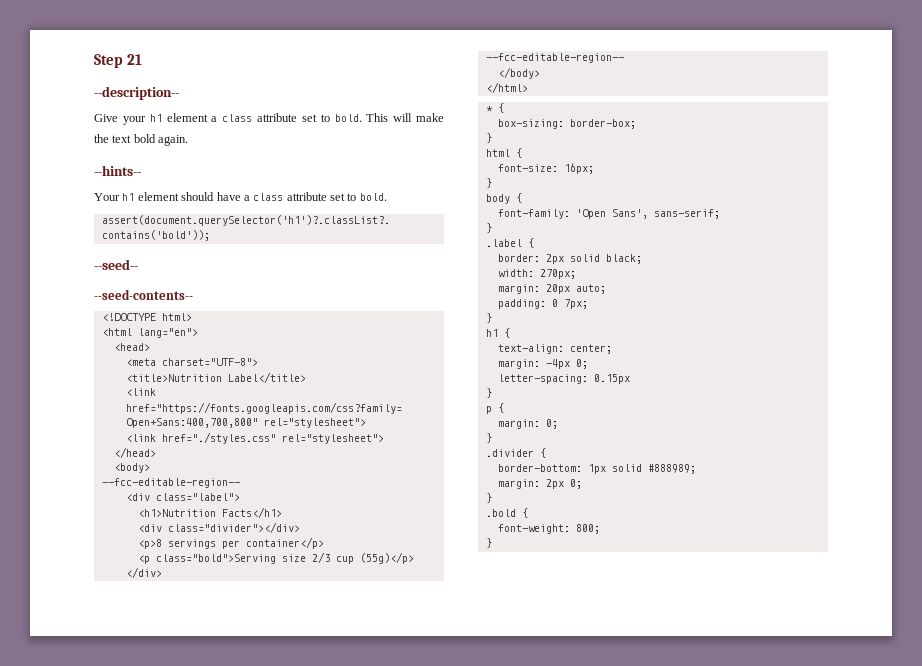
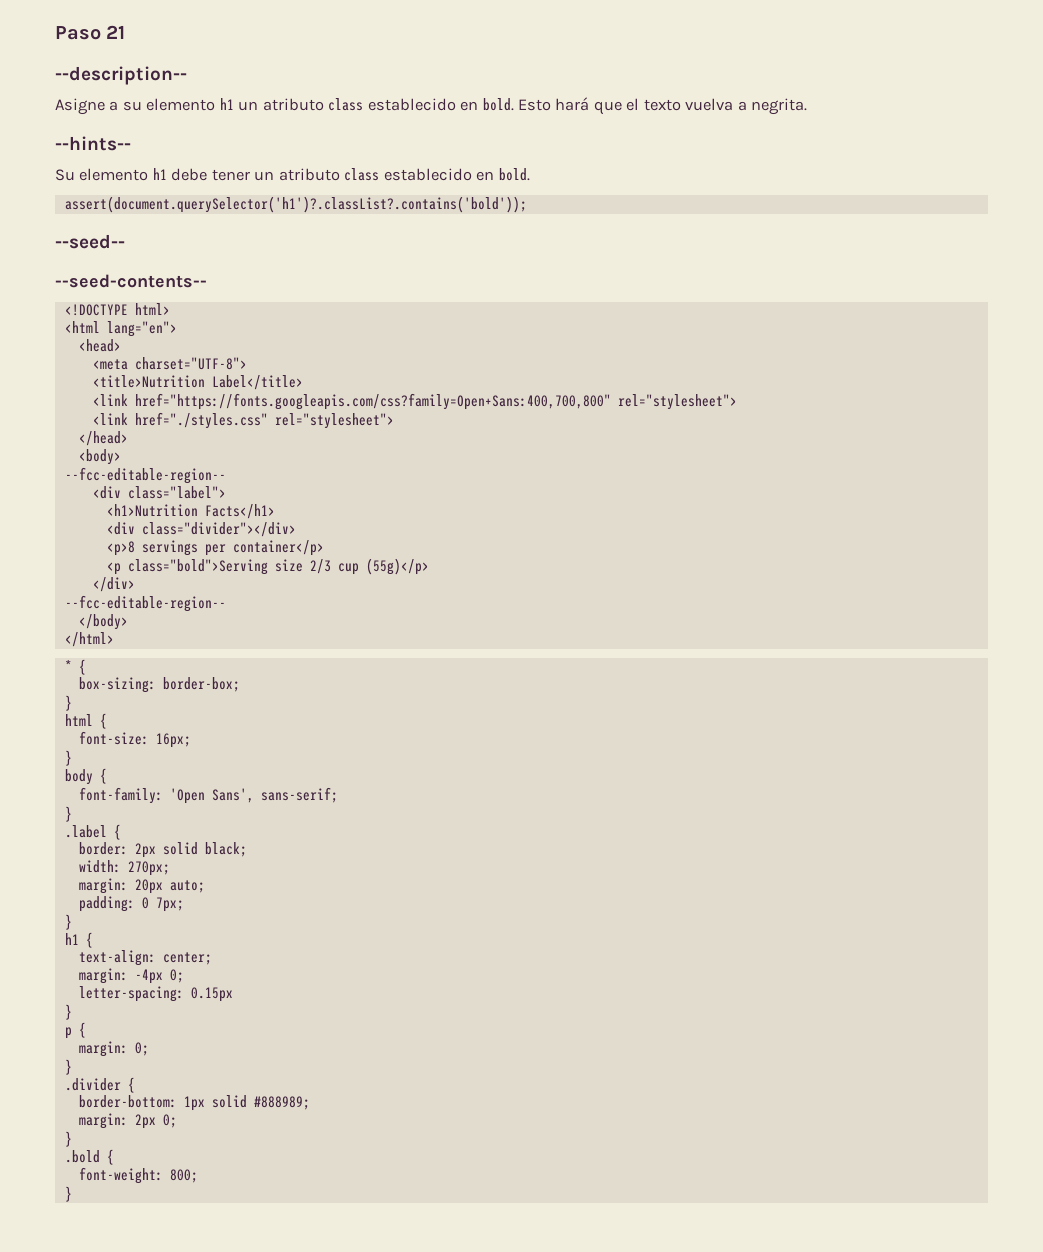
- Step 21
+ Paso 21
- Give your h1 element a class attribute set to bold. This will make the text bold again.
+ Asigne a su elemento h1 un atributo class establecido en bold. Esto hará que el texto vuelva a negrita.
  --hints--
- Your h1 element should have a class attribute set to bold.
+ Su elemento h1 debe tener un atributo class establecido en bold.

